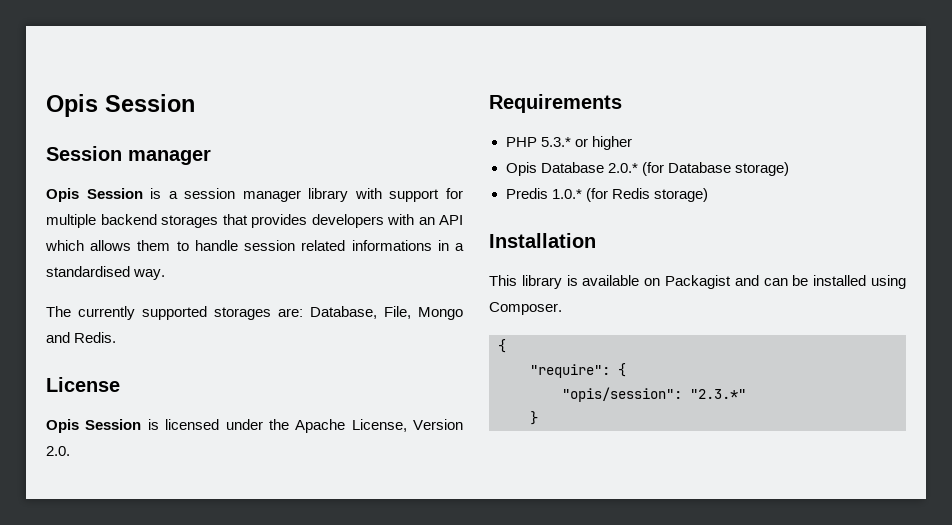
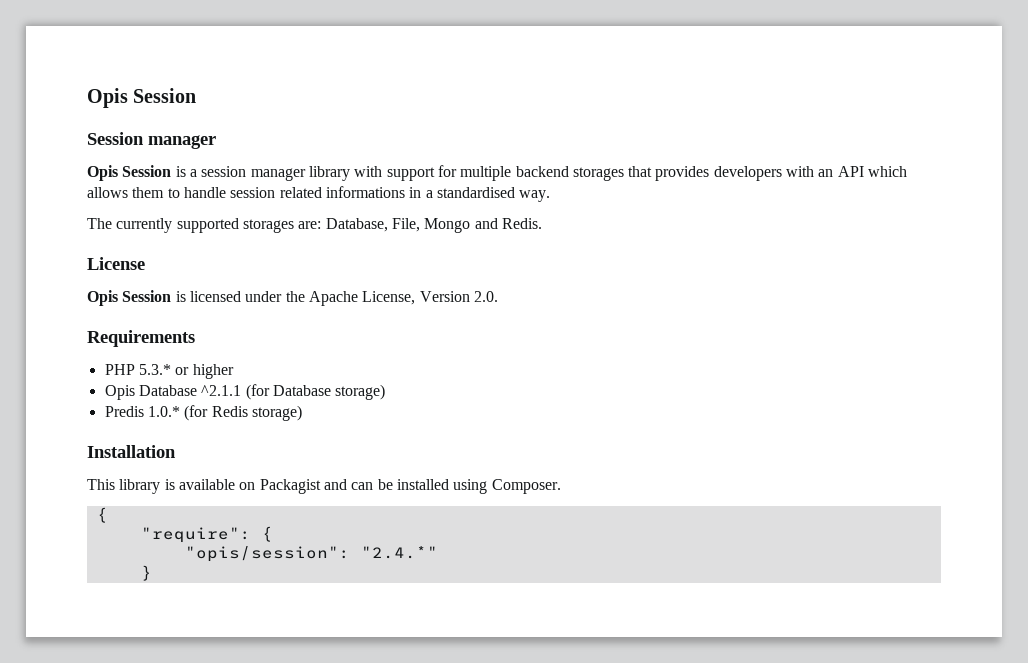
- Opis Database 2.0.* (for Database storage)
+ Opis Database ^2.1.1 (for Database storage)
- "opis/session": "2.3.*"
+ "opis/session": "2.4.*"

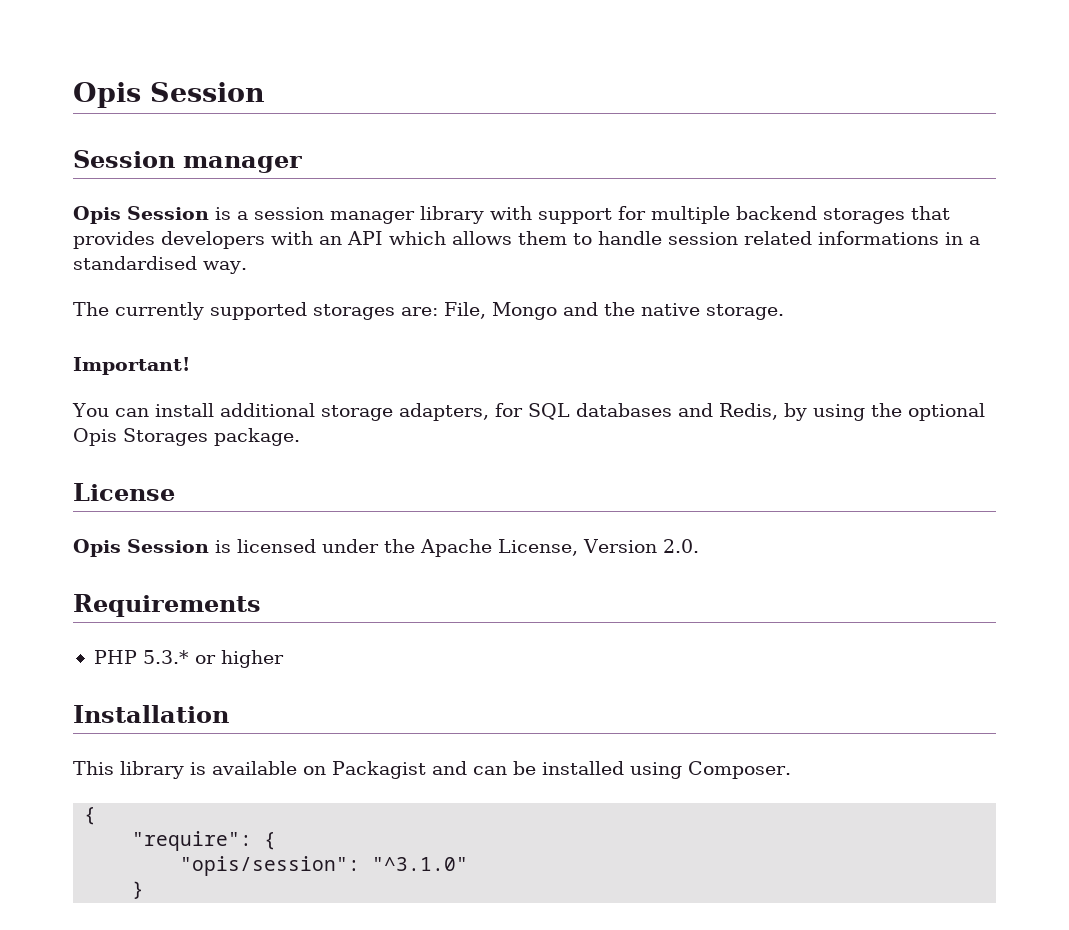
- The currently supported storages are: Database, File, Mongo and Redis.
+ The currently supported storages are: File, Mongo and the native storage.
+ Important!
+ You can install additional storage adapters, for SQL databases and Redis, by using the optional Opis Storages package.
- Opis Database ^2.1.1 (for Database storage)
- Predis 1.0.* (for Redis storage)
- "opis/session": "2.4.*"
+ "opis/session": "^3.1.0"

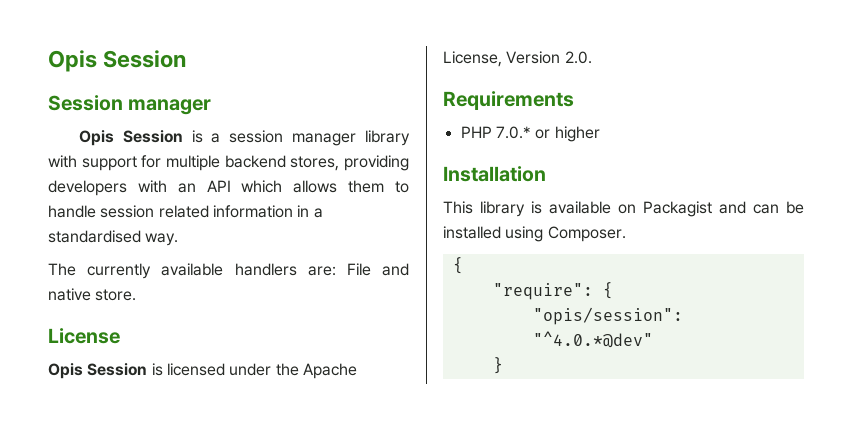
- Opis Session is a session manager library with support for multiple backend storages that provides developers with an API which allows them to handle session related informations in a standardised way.
+ Opis Session is a session manager library with support for multiple backend stores, providing developers with an API which allows them to handle session related information in a standardised way.
- The currently supported storages are: File, Mongo and the native storage.
- Important!
- You can install additional storage adapters, for SQL databases and Redis, by using the optional Opis Storages package.
+ The currently available handlers are: File and native store.
- PHP 5.3.* or higher
+ PHP 7.0.* or higher
- "opis/session": "^3.1.0"
+ "opis/session": "^4.0.*@dev"

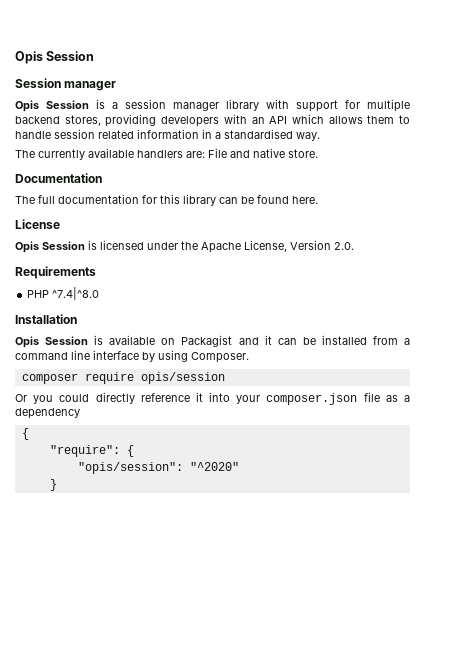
+ Documentation
+ The full documentation for this library can be found here.
- PHP 7.0.* or higher
+ PHP ^7.4|^8.0
- This library is available on Packagist and can be installed using Composer.
+ Opis Session is available on Packagist and it can be installed from a command line interface by using Composer.
+ composer require opis/session
+ Or you could directly reference it into your composer.json file as a dependency
- "opis/session": "^4.0.*@dev"
+ "opis/session": "^2020"

